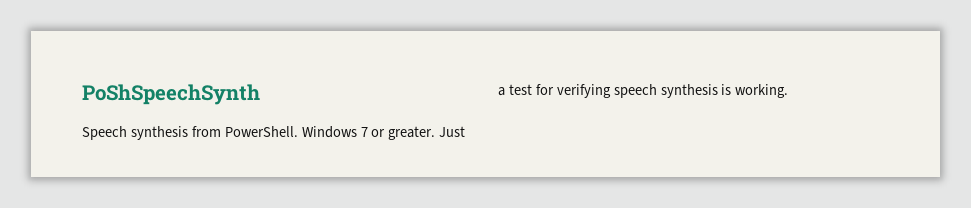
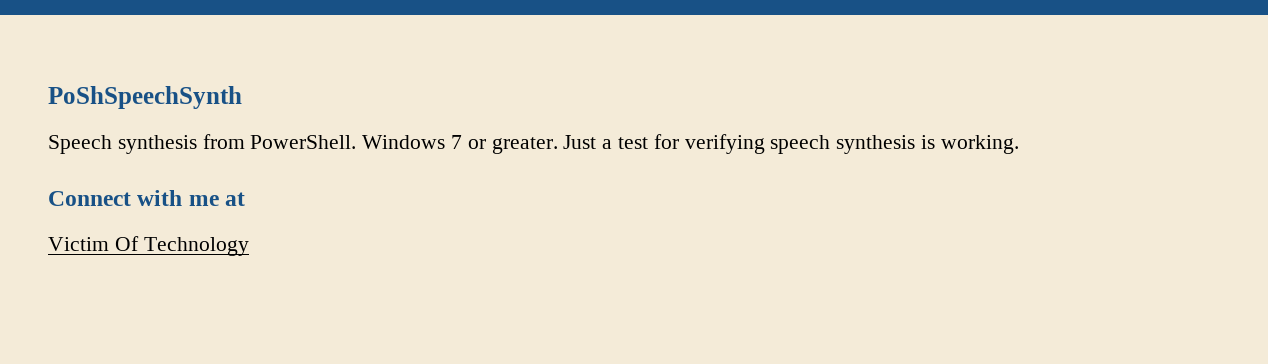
+ Connect with me at
+ Victim Of Technology

